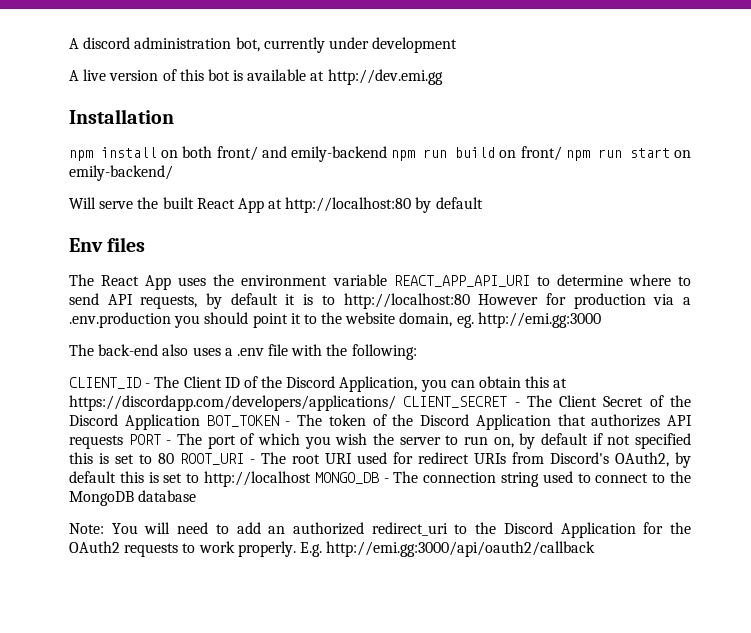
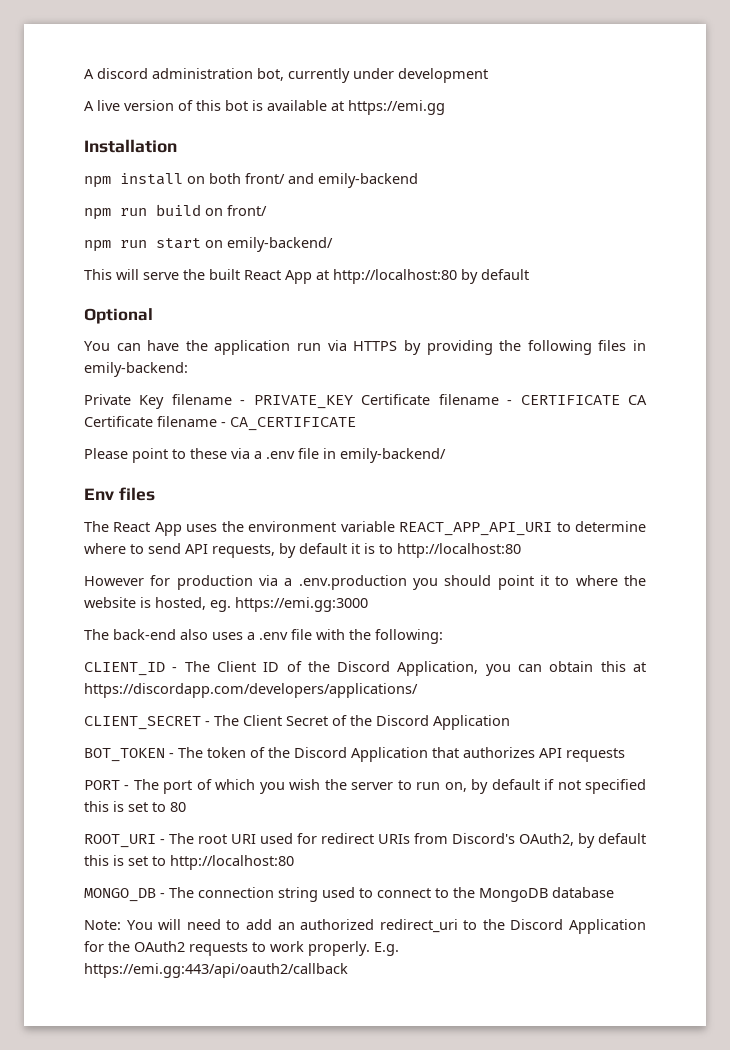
- A live version of this bot is available at http://dev.emi.gg
+ A live version of this bot is available at https://emi.gg
- npm install on both front/ and emily-backend npm run build on front/ npm run start on emily-backend/
+ npm install on both front/ and emily-backend
+ npm run build on front/
+ npm run start on emily-backend/
- Will serve the built React App at http://localhost:80 by default
+ This will serve the built React App at http://localhost:80 by default
+ Optional
+ You can have the application run via HTTPS by providing the following files in emily-backend:
+ Private Key filename - PRIVATE_KEY Certificate filename - CERTIFICATE CA Certificate filename - CA_CERTIFICATE
+ Please point to these via a .env file in emily-backend/
- The React App uses the environment variable REACT_APP_API_URI to determine where to send API requests, by default it is to http://localhost:80 However for production via a .env.production you should point it to the website domain, eg. http://emi.gg:3000
+ The React App uses the environment variable REACT_APP_API_URI to determine where to send API requests, by default it is to http://localhost:80
+ However for production via a .env.production you should point it to where the website is hosted, eg. https://emi.gg:3000
- CLIENT_ID - The Client ID of the Discord Application, you can obtain this at https://discordapp.com/developers/applications/ CLIENT_SECRET - The Client Secret of the Discord Application BOT_TOKEN - The token of the Discord Application that authorizes API requests PORT - The port of which you wish the server to run on, by default if not specified this is set to 80 ROOT_URI - The root URI used for redirect URIs from Discord's OAuth2, by default this is set to http://localhost MONGO_DB - The connection string used to connect to the MongoDB database
+ CLIENT_ID - The Client ID of the Discord Application, you can obtain this at https://discordapp.com/developers/applications/
+ CLIENT_SECRET - The Client Secret of the Discord Application
+ BOT_TOKEN - The token of the Discord Application that authorizes API requests
+ PORT - The port of which you wish the server to run on, by default if not specified this is set to 80
+ ROOT_URI - The root URI used for redirect URIs from Discord's OAuth2, by default this is set to http://localhost:80
+ MONGO_DB - The connection string used to connect to the MongoDB database
- E.g. http://emi.gg:3000/api/oauth2/callback
+ E.g. https://emi.gg:443/api/oauth2/callback

